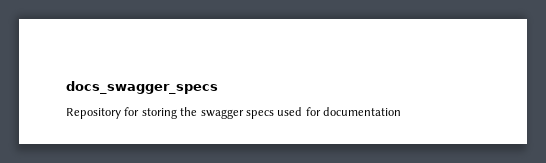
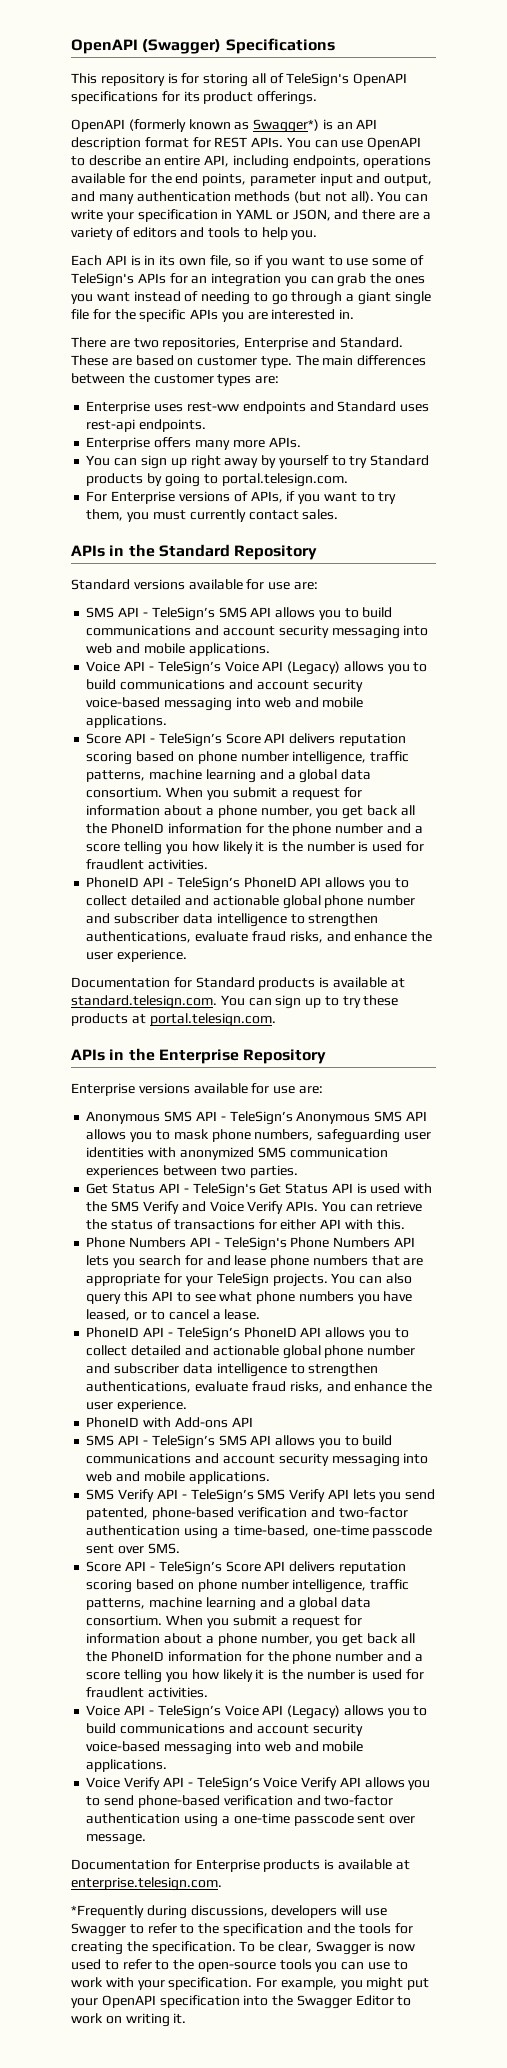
- docs_swagger_specs
- Repository for storing the swagger specs used for documentation
+ OpenAPI (Swagger) Specifications
+ This repository is for storing all of TeleSign's OpenAPI specifications for its product offerings.
+ OpenAPI (formerly known as Swagger*) is an API description format for REST APIs. You can use OpenAPI to describe an entire API, including endpoints, operations available for the end points, parameter input and output, and many authentication methods (but not all). You can write your specification in YAML or JSON, and there are a variety of editors and tools to help you.
+ Each API is in its own file, so if you want to use some of TeleSign's APIs for an integration you can grab the ones you want instead of needing to go through a giant single file for the specific APIs you are interested in.
+ There are two repositories, Enterprise and Standard. These are based on customer type. The main differences between the customer types are:
+ Enterprise uses rest-ww endpoints and Standard uses rest-api endpoints.
+ Enterprise offers many more APIs.
+ You can sign up right away by yourself to try Standard products by going to portal.telesign.com.
+ For Enterprise versions of APIs, if you want to try them, you must currently contact sales.
+ APIs in the Standard Repository
+ Standard versions available for use are:
+ SMS API - TeleSign’s SMS API allows you to build communications and account security messaging into web and mobile applications.
+ Voice API - TeleSign’s Voice API (Legacy) allows you to build communications and account security voice-based messaging into web and mobile applications.
+ Score API - TeleSign’s Score API delivers reputation scoring based on phone number intelligence, traffic patterns, machine learning and a global data consortium. When you submit a request for information about a phone number, you get back all the PhoneID information for the phone number and a score telling you how likely it is the number is used for fraudlent activities.
+ PhoneID API - TeleSign’s PhoneID API allows you to collect detailed and actionable global phone number and subscriber data intelligence to strengthen authentications, evaluate fraud risks, and enhance the user experience.
+ Documentation for Standard products is available at standard.telesign.com. You can sign up to try these products at portal.telesign.com.
+ APIs in the Enterprise Repository
+ Enterprise versions available for use are:
+ Anonymous SMS API - TeleSign’s Anonymous SMS API allows you to mask phone numbers, safeguarding user identities with anonymized SMS communication experiences between two parties.
+ Get Status API - TeleSign's Get Status API is used with the SMS Verify and Voice Verify APIs. You can retrieve the status of transactions for either API with this.
+ Phone Numbers API - TeleSign's Phone Numbers API lets you search for and lease phone numbers that are appropriate for your TeleSign projects. You can also query this API to see what phone numbers you have leased, or to cancel a lease.
+ PhoneID API - TeleSign’s PhoneID API allows you to collect detailed and actionable global phone number and subscriber data intelligence to strengthen authentications, evaluate fraud risks, and enhance the user experience.
+ PhoneID with Add-ons API
+ SMS API - TeleSign’s SMS API allows you to build communications and account security messaging into web and mobile applications.
+ SMS Verify API - TeleSign’s SMS Verify API lets you send patented, phone-based verification and two-factor authentication using a time-based, one-time passcode sent over SMS.
+ Score API - TeleSign’s Score API delivers reputation scoring based on phone number intelligence, traffic patterns, machine learning and a global data consortium. When you submit a request for information about a phone number, you get back all the PhoneID information for the phone number and a score telling you how likely it is the number is used for fraudlent activities.
+ Voice API - TeleSign’s Voice API (Legacy) allows you to build communications and account security voice-based messaging into web and mobile applications.
+ Voice Verify API - TeleSign’s Voice Verify API allows you to send phone-based verification and two-factor authentication using a one-time passcode sent over message.
+ Documentation for Enterprise products is available at enterprise.telesign.com.
+ *Frequently during discussions, developers will use Swagger to refer to the specification and the tools for creating the specification. To be clear, Swagger is now used to refer to the open-source tools you can use to work with your specification. For example, you might put your OpenAPI specification into the Swagger Editor to work on writing it.

